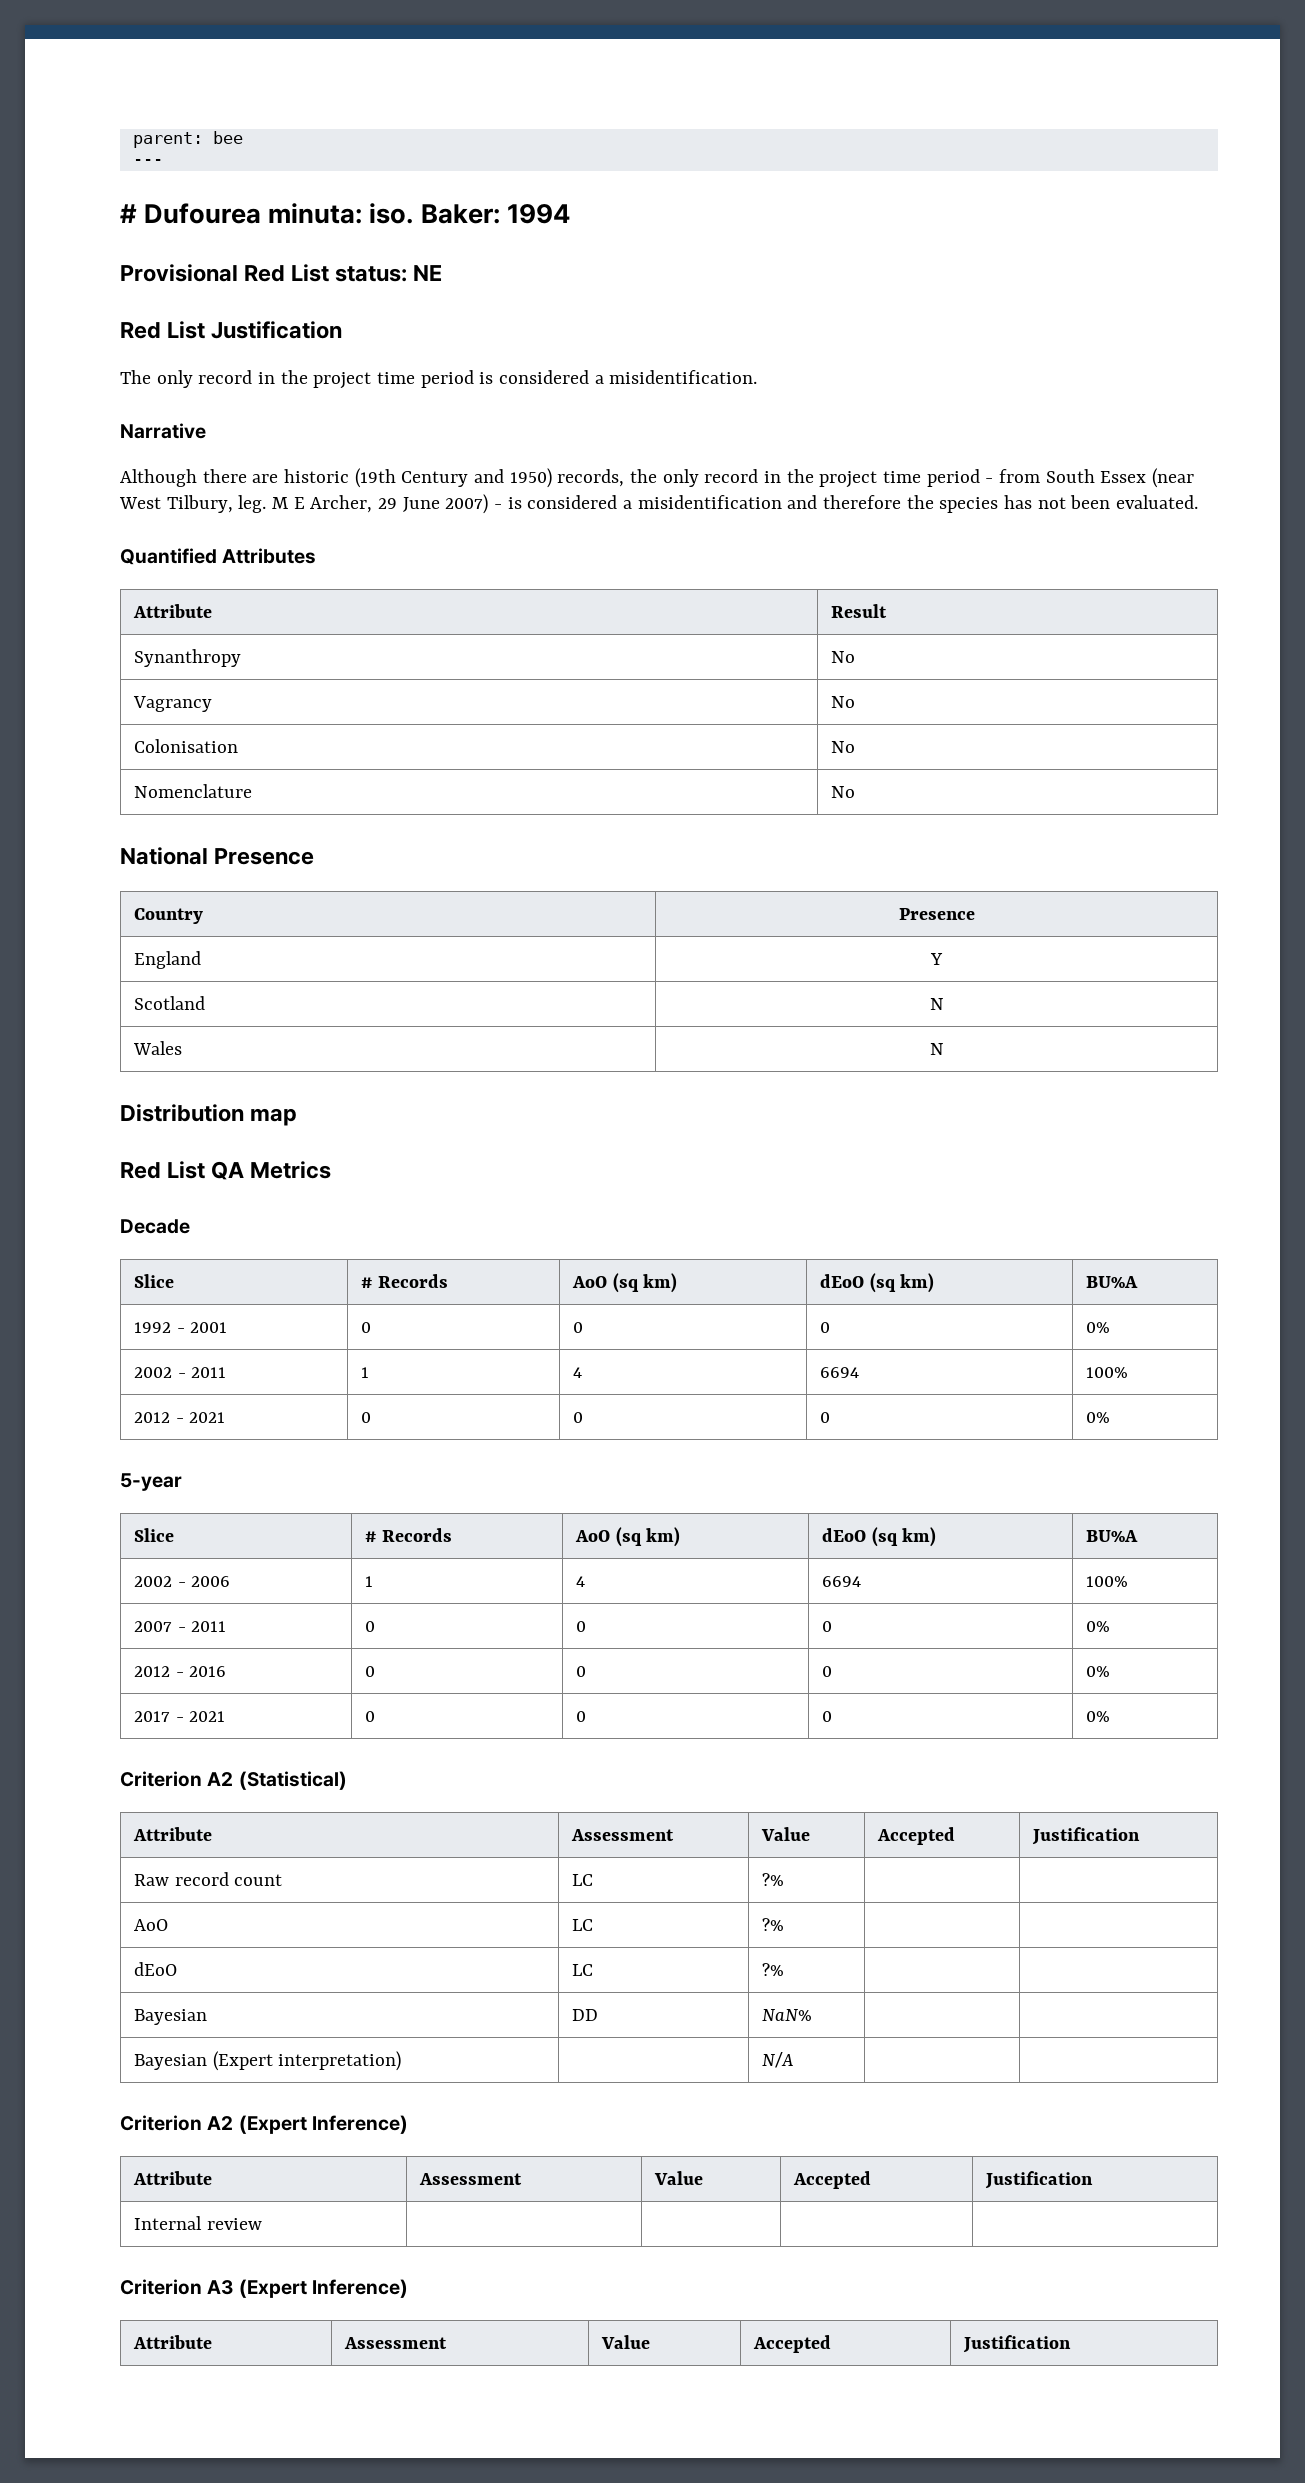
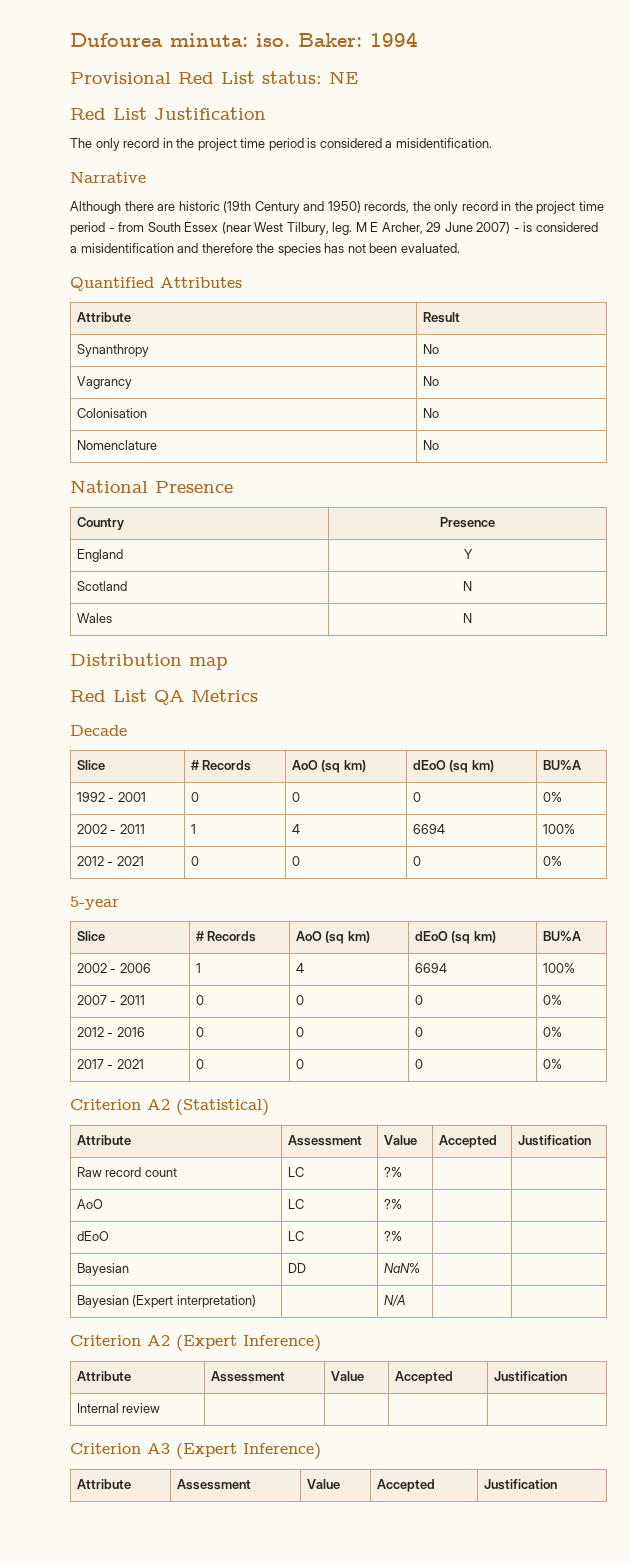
- parent: bee
- ---
- # Dufourea minuta: iso.
+ Dufourea minuta: iso.

